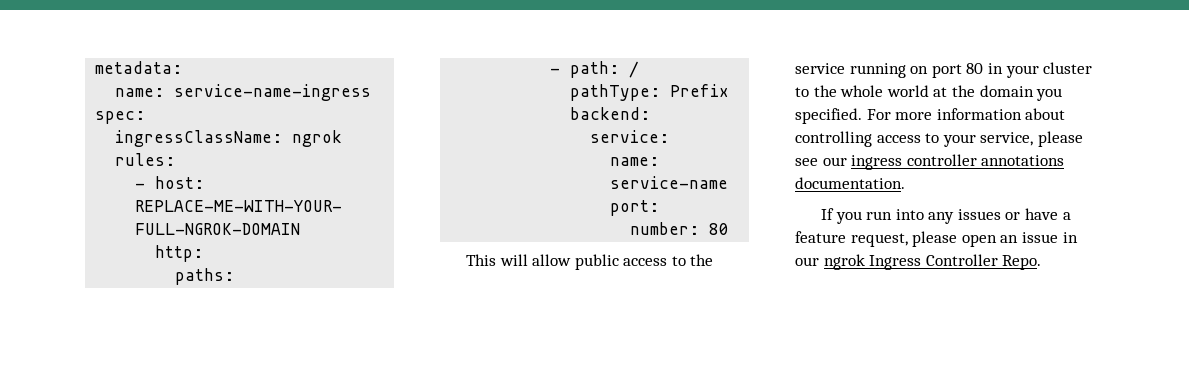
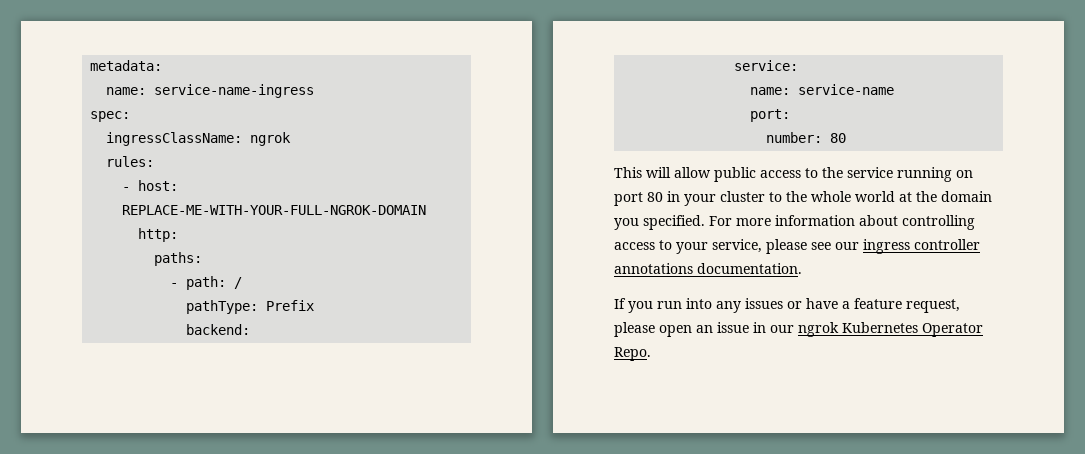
- If you run into any issues or have a feature request, please open an issue in our ngrok Ingress Controller Repo.
+ If you run into any issues or have a feature request, please open an issue in our ngrok Kubernetes Operator Repo.

